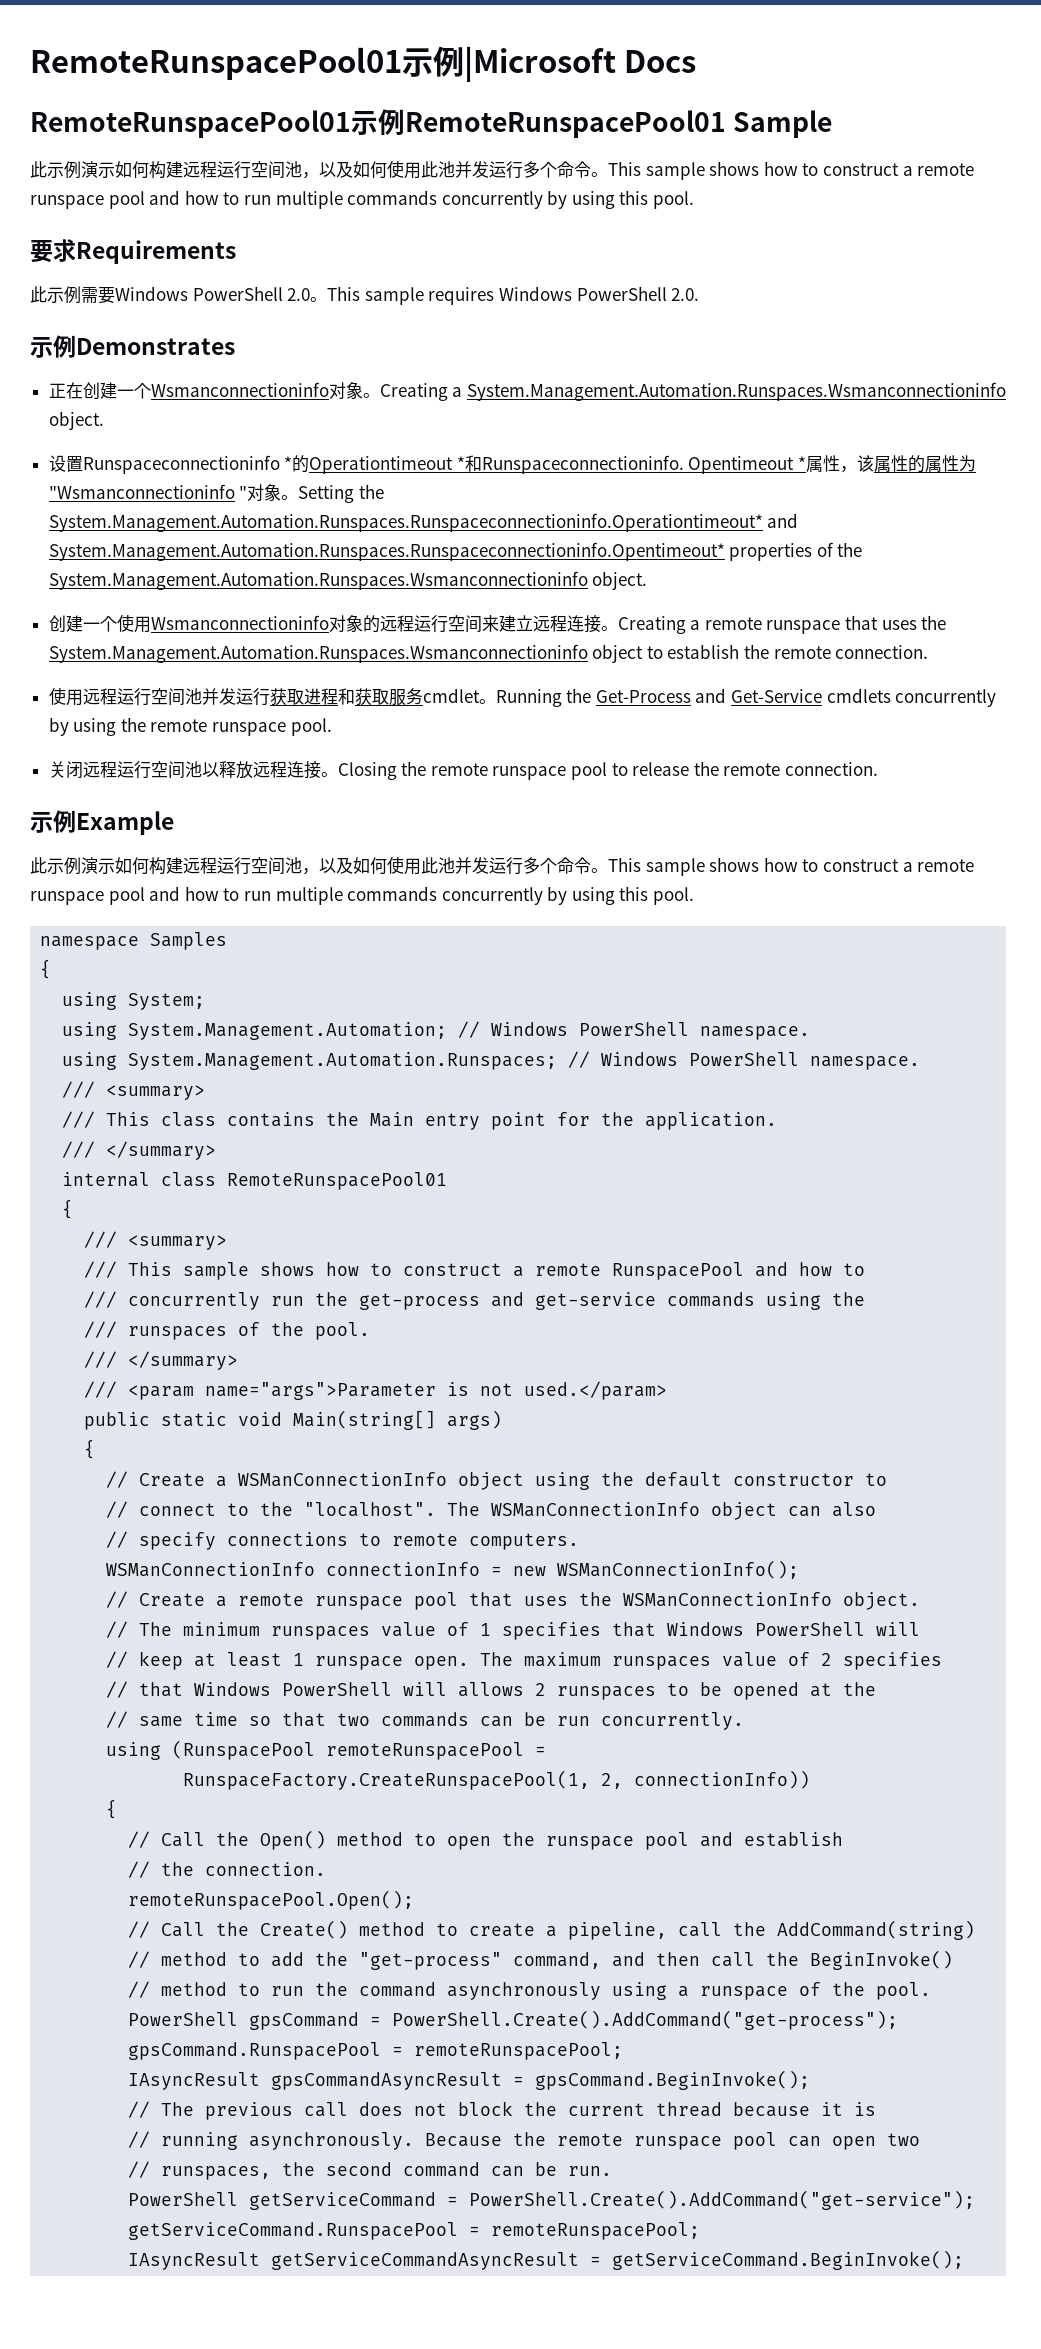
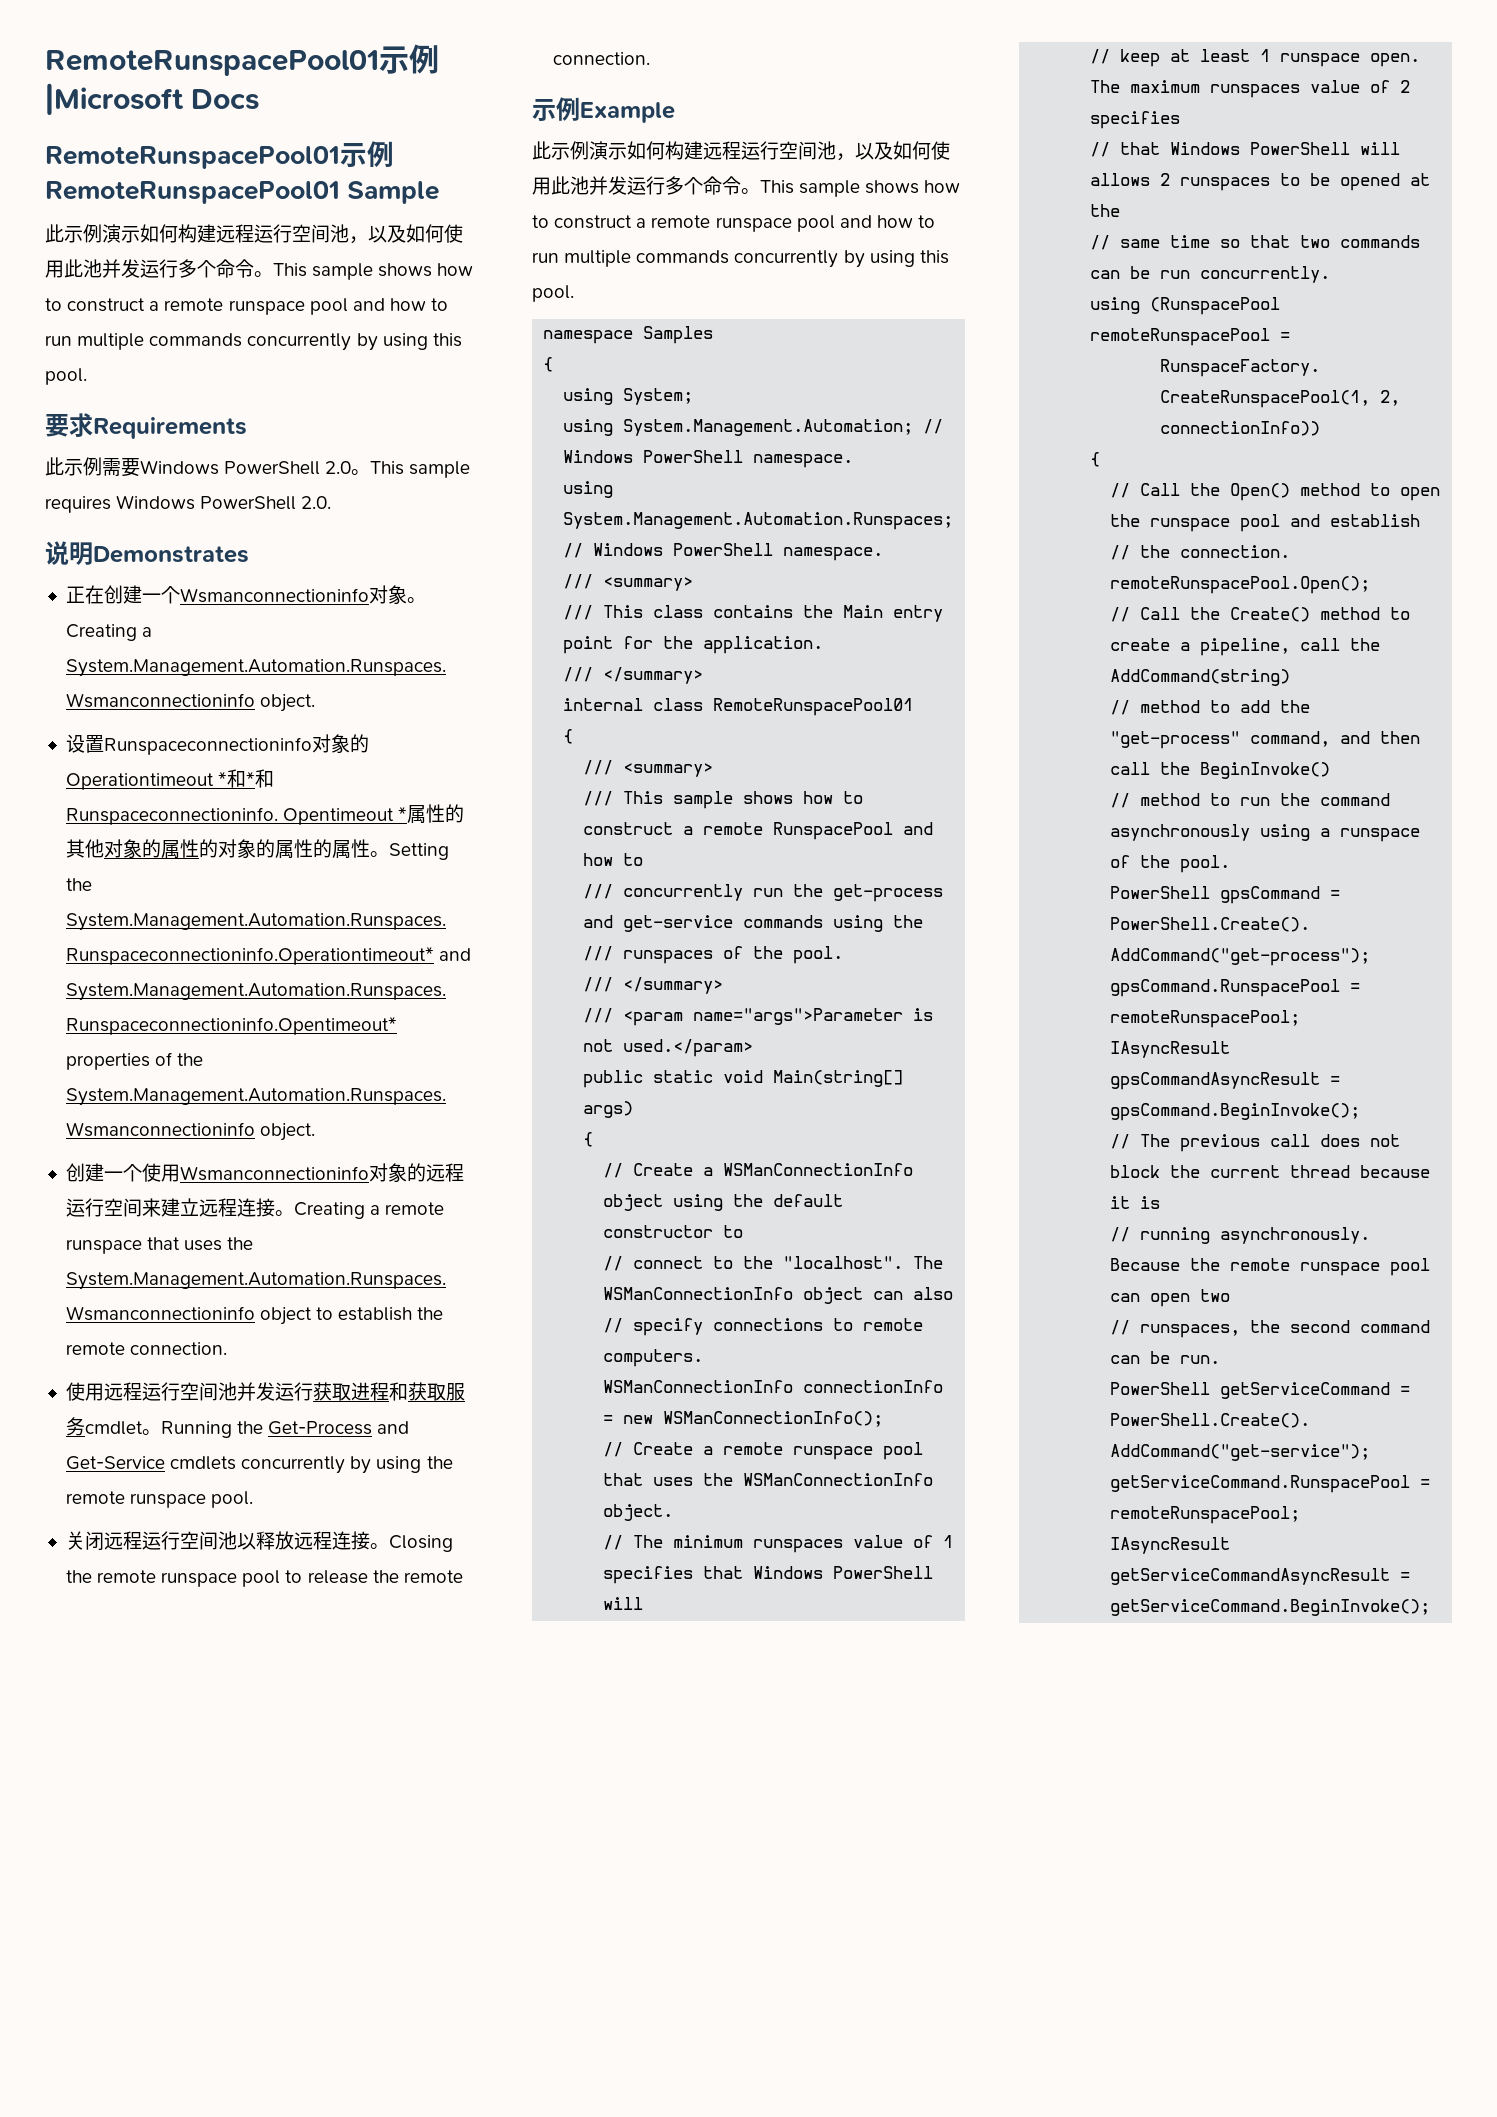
- 示例Demonstrates
+ 说明Demonstrates
- 设置Runspaceconnectioninfo *的Operationtimeout *和Runspaceconnectioninfo.
+ 设置Runspaceconnectioninfo对象的Operationtimeout *和*和Runspaceconnectioninfo.
- Opentimeout *属性，该属性的属性为"Wsmanconnectioninfo "对象。
+ Opentimeout *属性的其他对象的属性的对象的属性的属性。

